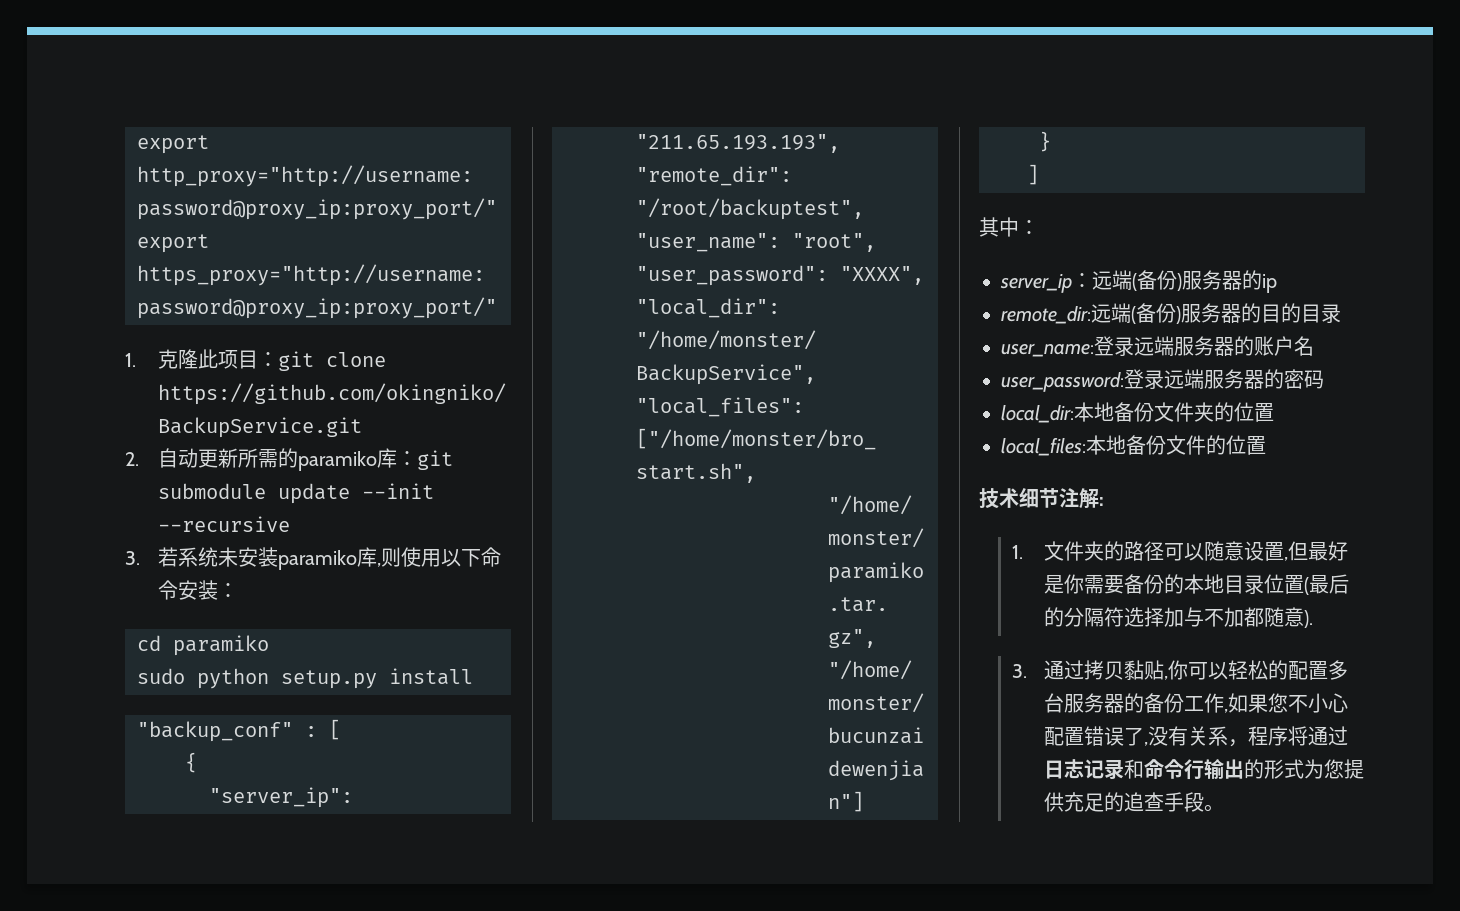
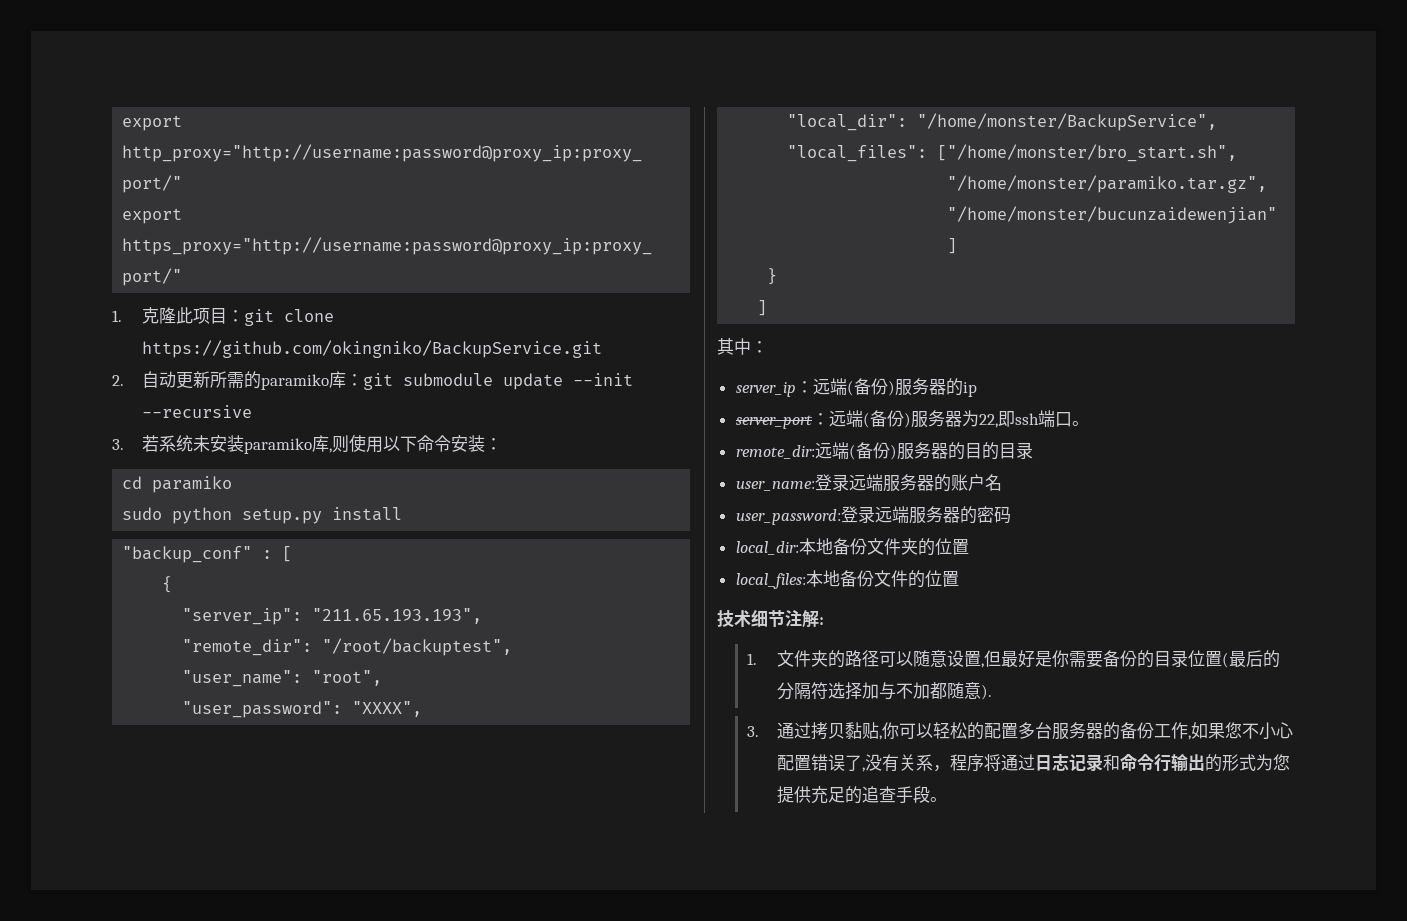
+ server_port：远端(备份)服务器为22,即ssh端口。
- 1.文件夹的路径可以随意设置,但最好是你需要备份的本地目录位置(最后的分隔符选择加与不加都随意).
+ 1.文件夹的路径可以随意设置,但最好是你需要备份的目录位置(最后的分隔符选择加与不加都随意).

